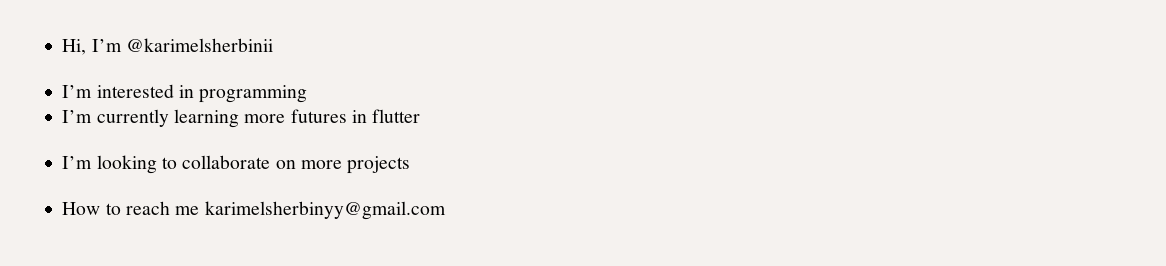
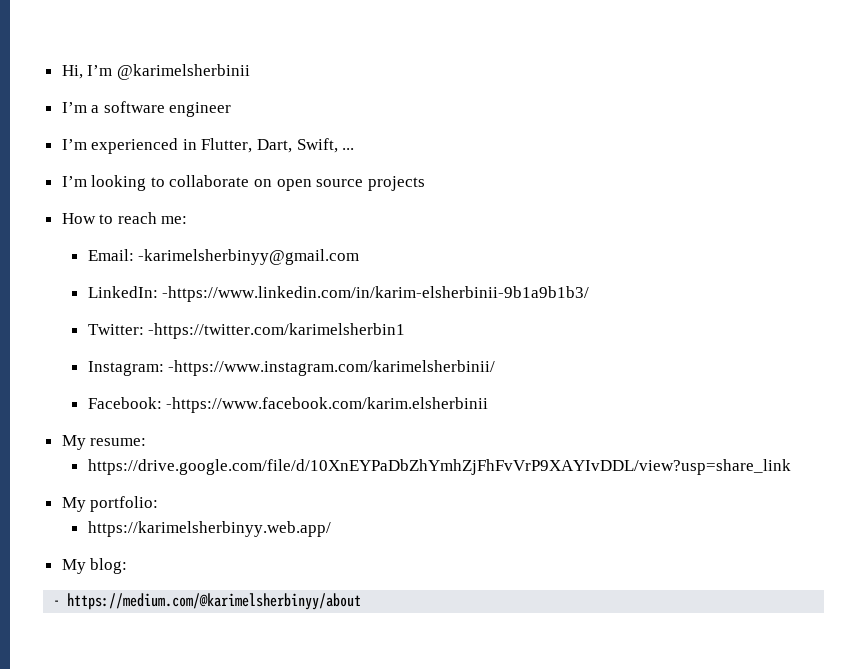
- I’m interested in programming
- I’m currently learning more futures in flutter
+ I’m a software engineer
+ I’m experienced in Flutter, Dart, Swift, ...
- I’m looking to collaborate on more projects
+ I’m looking to collaborate on open source projects
- How to reach me karimelsherbinyy@gmail.com
+ How to reach me:
+ Email: -karimelsherbinyy@gmail.com
+ LinkedIn: -https://www.linkedin.com/in/karim-elsherbinii-9b1a9b1b3/
+ Twitter: -https://twitter.com/karimelsherbin1
+ Instagram: -https://www.instagram.com/karimelsherbinii/
+ Facebook: -https://www.facebook.com/karim.elsherbinii
+ My resume:
+ https://drive.google.com/file/d/10XnEYPaDbZhYmhZjFhFvVrP9XAYIvDDL/view?usp=share_link
+ My portfolio:
+ https://karimelsherbinyy.web.app/
+ My blog:
+ - https://medium.com/@karimelsherbinyy/about

